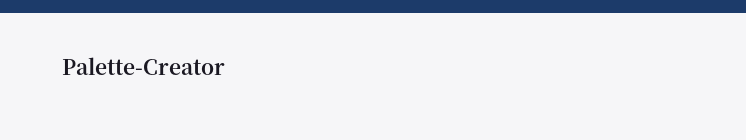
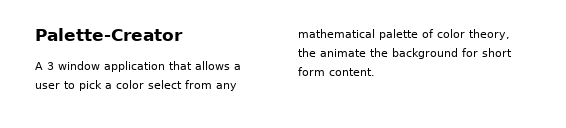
+ A 3 window application that allows a user to pick a color select from any mathematical palette of color theory, the animate the background for short form content.

